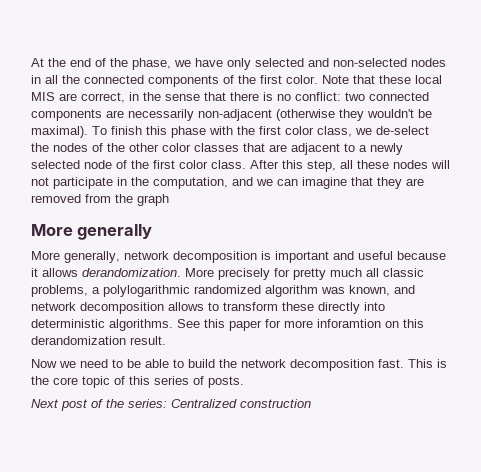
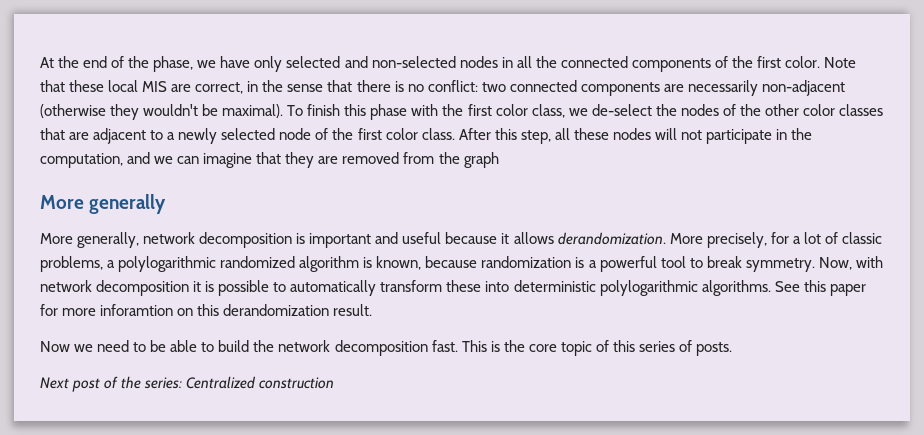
- More precisely for pretty much all classic problems, a polylogarithmic randomized algorithm was known, and network decomposition allows to transform these directly into deterministic algorithms.
+ More precisely, for a lot of classic problems, a polylogarithmic randomized algorithm is known, because randomization is a powerful tool to break symmetry. Now, with network decomposition it is possible to automatically transform these into deterministic polylogarithmic algorithms.

